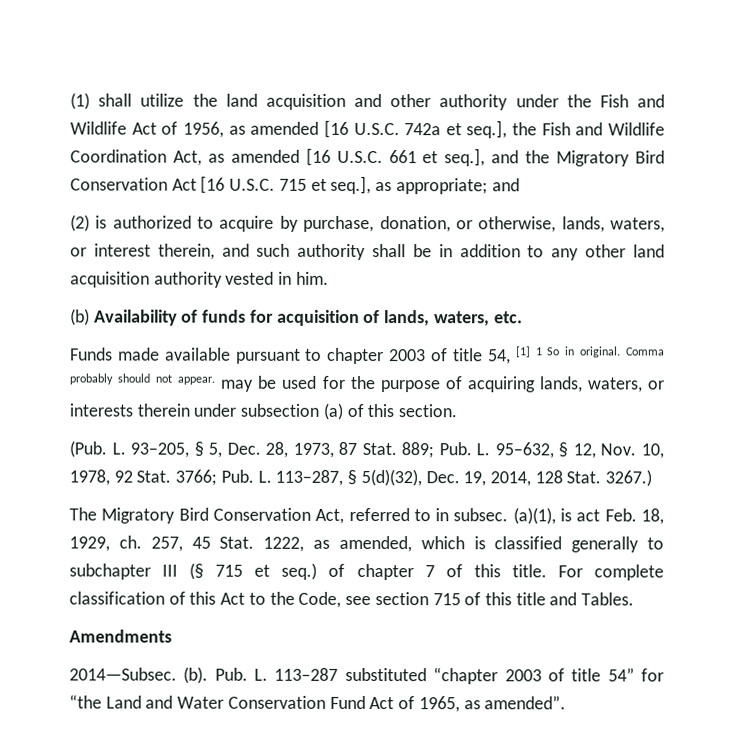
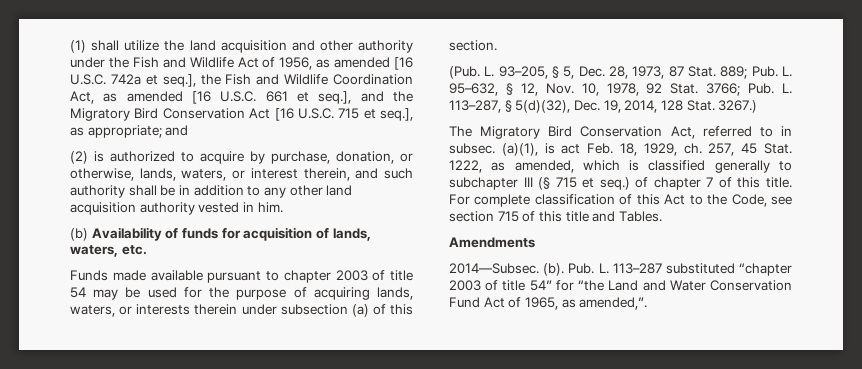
- Funds made available pursuant to chapter 2003 of title 54, [1] 1 So in original. Comma probably should not appear. may be used for the purpose of acquiring lands, waters, or interests therein under subsection (a) of this section.
+ Funds made available pursuant to chapter 2003 of title 54 may be used for the purpose of acquiring lands, waters, or interests therein under subsection (a) of this section.
- Pub. L. 113–287 substituted “chapter 2003 of title 54” for “the Land and Water Conservation Fund Act of 1965, as amended”.
+ Pub. L. 113–287 substituted “chapter 2003 of title 54” for “the Land and Water Conservation Fund Act of 1965, as amended,”.

